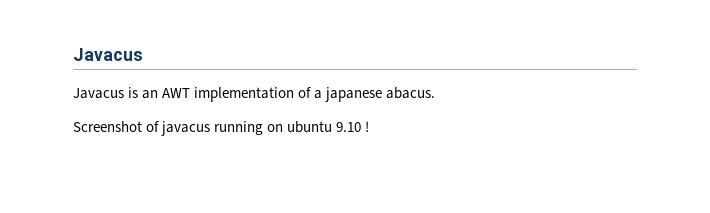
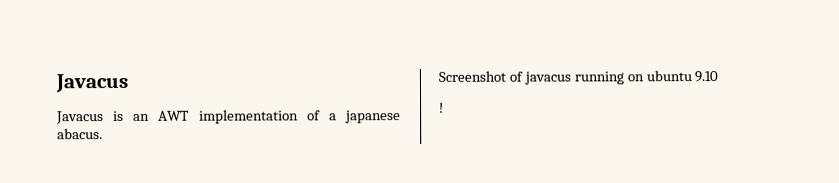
- Screenshot of javacus running on ubuntu 9.10 !
+ Screenshot of javacus running on ubuntu 9.10
+ !

